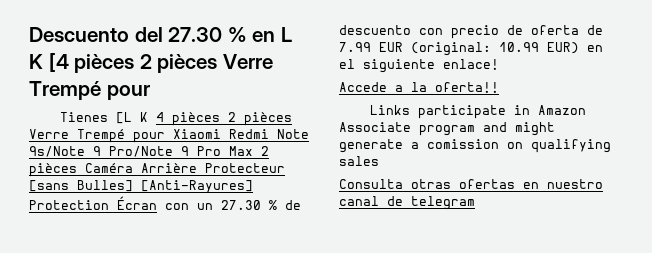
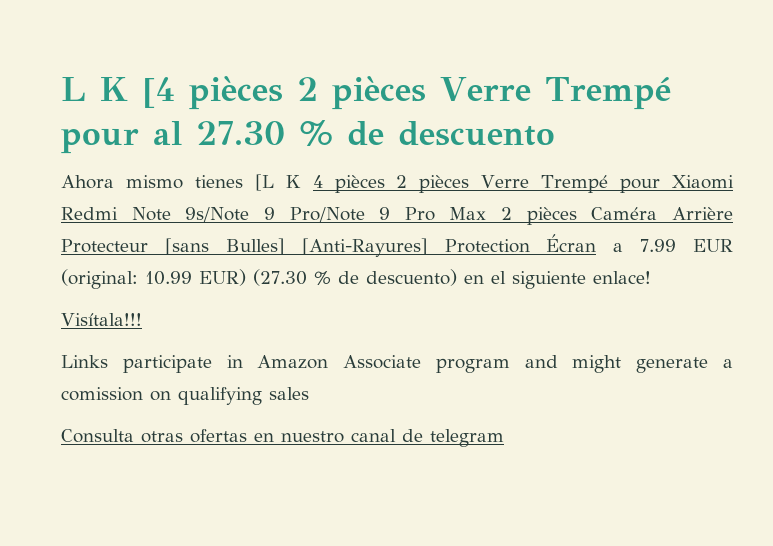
- Descuento del 27.30 % en L K [4 pièces 2 pièces Verre Trempé pour
- Tienes [L K 4 pièces 2 pièces Verre Trempé pour Xiaomi Redmi Note 9s/Note 9 Pro/Note 9 Pro Max 2 pièces Caméra Arrière Protecteur [sans Bulles] [Anti-Rayures] Protection Écran con un 27.30 % de descuento con precio de oferta de 7.99 EUR (original: 10.99 EUR) en el siguiente enlace!
+ L K [4 pièces 2 pièces Verre Trempé pour al 27.30 % de descuento
+ Ahora mismo tienes [L K 4 pièces 2 pièces Verre Trempé pour Xiaomi Redmi Note 9s/Note 9 Pro/Note 9 Pro Max 2 pièces Caméra Arrière Protecteur [sans Bulles] [Anti-Rayures] Protection Écran a 7.99 EUR (original: 10.99 EUR) (27.30 % de descuento) en el siguiente enlace!
- Accede a la oferta!!
+ Visítala!!!

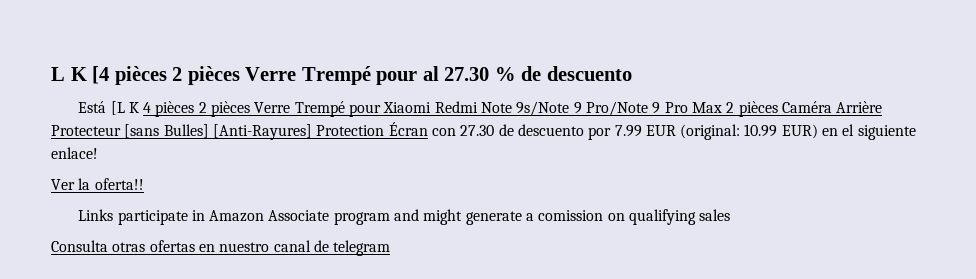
- Ahora mismo tienes [L K 4 pièces 2 pièces Verre Trempé pour Xiaomi Redmi Note 9s/Note 9 Pro/Note 9 Pro Max 2 pièces Caméra Arrière Protecteur [sans Bulles] [Anti-Rayures] Protection Écran a 7.99 EUR (original: 10.99 EUR) (27.30 % de descuento) en el siguiente enlace!
+ Está [L K 4 pièces 2 pièces Verre Trempé pour Xiaomi Redmi Note 9s/Note 9 Pro/Note 9 Pro Max 2 pièces Caméra Arrière Protecteur [sans Bulles] [Anti-Rayures] Protection Écran con 27.30 de descuento por 7.99 EUR (original: 10.99 EUR) en el siguiente enlace!
- Visítala!!!
+ Ver la oferta!!

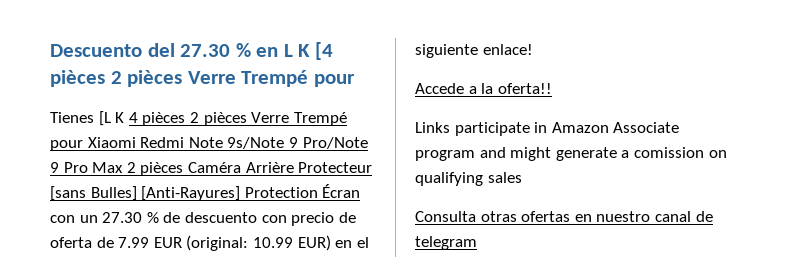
- L K [4 pièces 2 pièces Verre Trempé pour al 27.30 % de descuento
- Está [L K 4 pièces 2 pièces Verre Trempé pour Xiaomi Redmi Note 9s/Note 9 Pro/Note 9 Pro Max 2 pièces Caméra Arrière Protecteur [sans Bulles] [Anti-Rayures] Protection Écran con 27.30 de descuento por 7.99 EUR (original: 10.99 EUR) en el siguiente enlace!
+ Descuento del 27.30 % en L K [4 pièces 2 pièces Verre Trempé pour
+ Tienes [L K 4 pièces 2 pièces Verre Trempé pour Xiaomi Redmi Note 9s/Note 9 Pro/Note 9 Pro Max 2 pièces Caméra Arrière Protecteur [sans Bulles] [Anti-Rayures] Protection Écran con un 27.30 % de descuento con precio de oferta de 7.99 EUR (original: 10.99 EUR) en el siguiente enlace!
- Ver la oferta!!
+ Accede a la oferta!!

